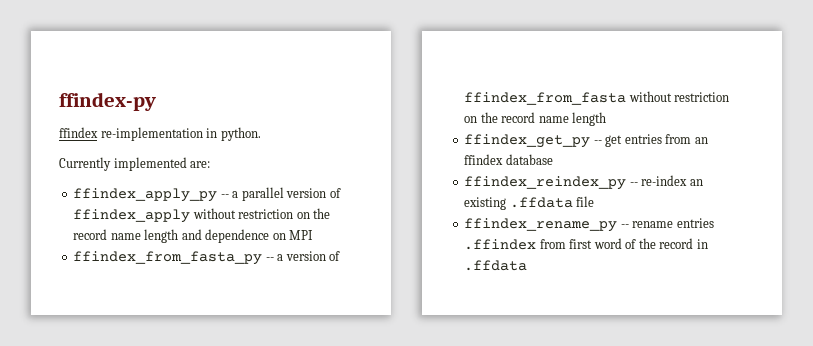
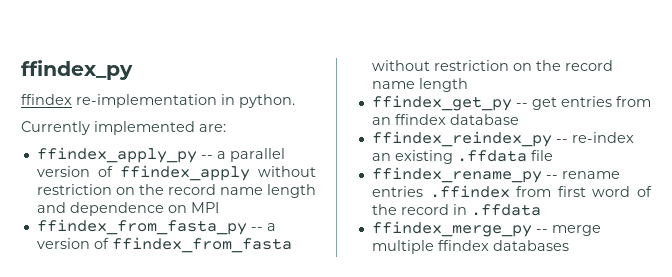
- ffindex-py
+ ffindex_py
+ ffindex_merge_py -- merge multiple ffindex databases

